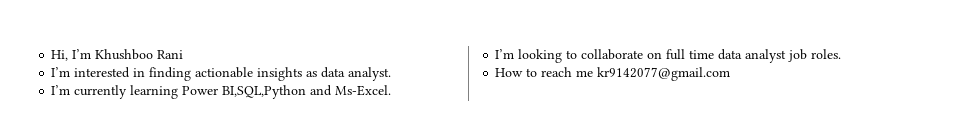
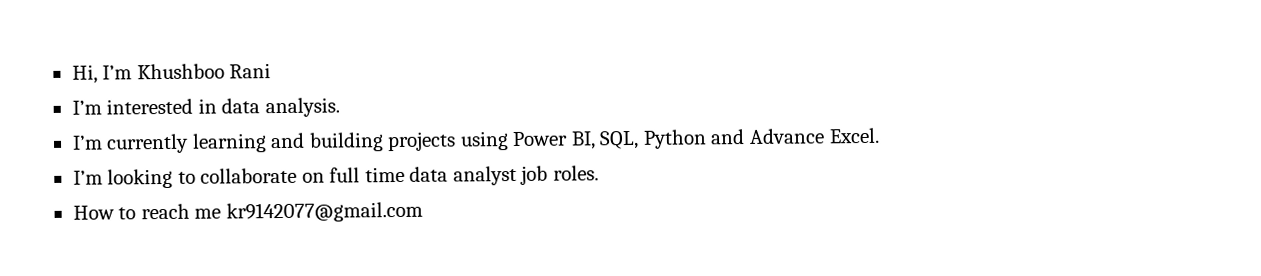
- I’m interested in finding actionable insights as data analyst.
- I’m currently learning Power BI,SQL,Python and Ms-Excel.
+ I’m interested in data analysis.
+ I’m currently learning and building projects using Power BI, SQL, Python and Advance Excel.

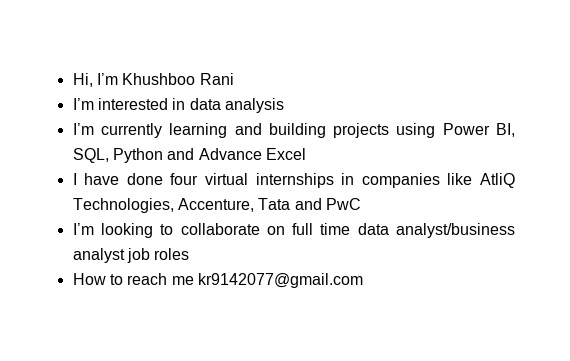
- I’m interested in data analysis.
+ I’m interested in data analysis
- I’m currently learning and building projects using Power BI, SQL, Python and Advance Excel.
+ I’m currently learning and building projects using Power BI, SQL, Python and Advance Excel
+ I have done four virtual internships in companies like AtliQ Technologies, Accenture, Tata and PwC
- I’m looking to collaborate on full time data analyst job roles.
+ I’m looking to collaborate on full time data analyst/business analyst job roles

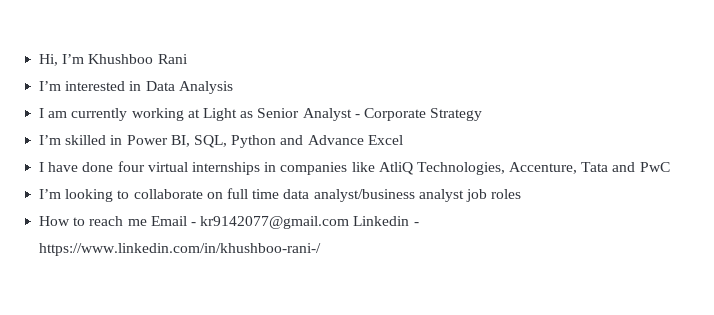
- I’m interested in data analysis
- I’m currently learning and building projects using Power BI, SQL, Python and Advance Excel
+ I’m interested in Data Analysis
+ I am currently working at Light as Senior Analyst - Corporate Strategy
+ I’m skilled in Power BI, SQL, Python and Advance Excel
- How to reach me kr9142077@gmail.com
+ How to reach me Email - kr9142077@gmail.com Linkedin - https://www.linkedin.com/in/khushboo-rani-/

